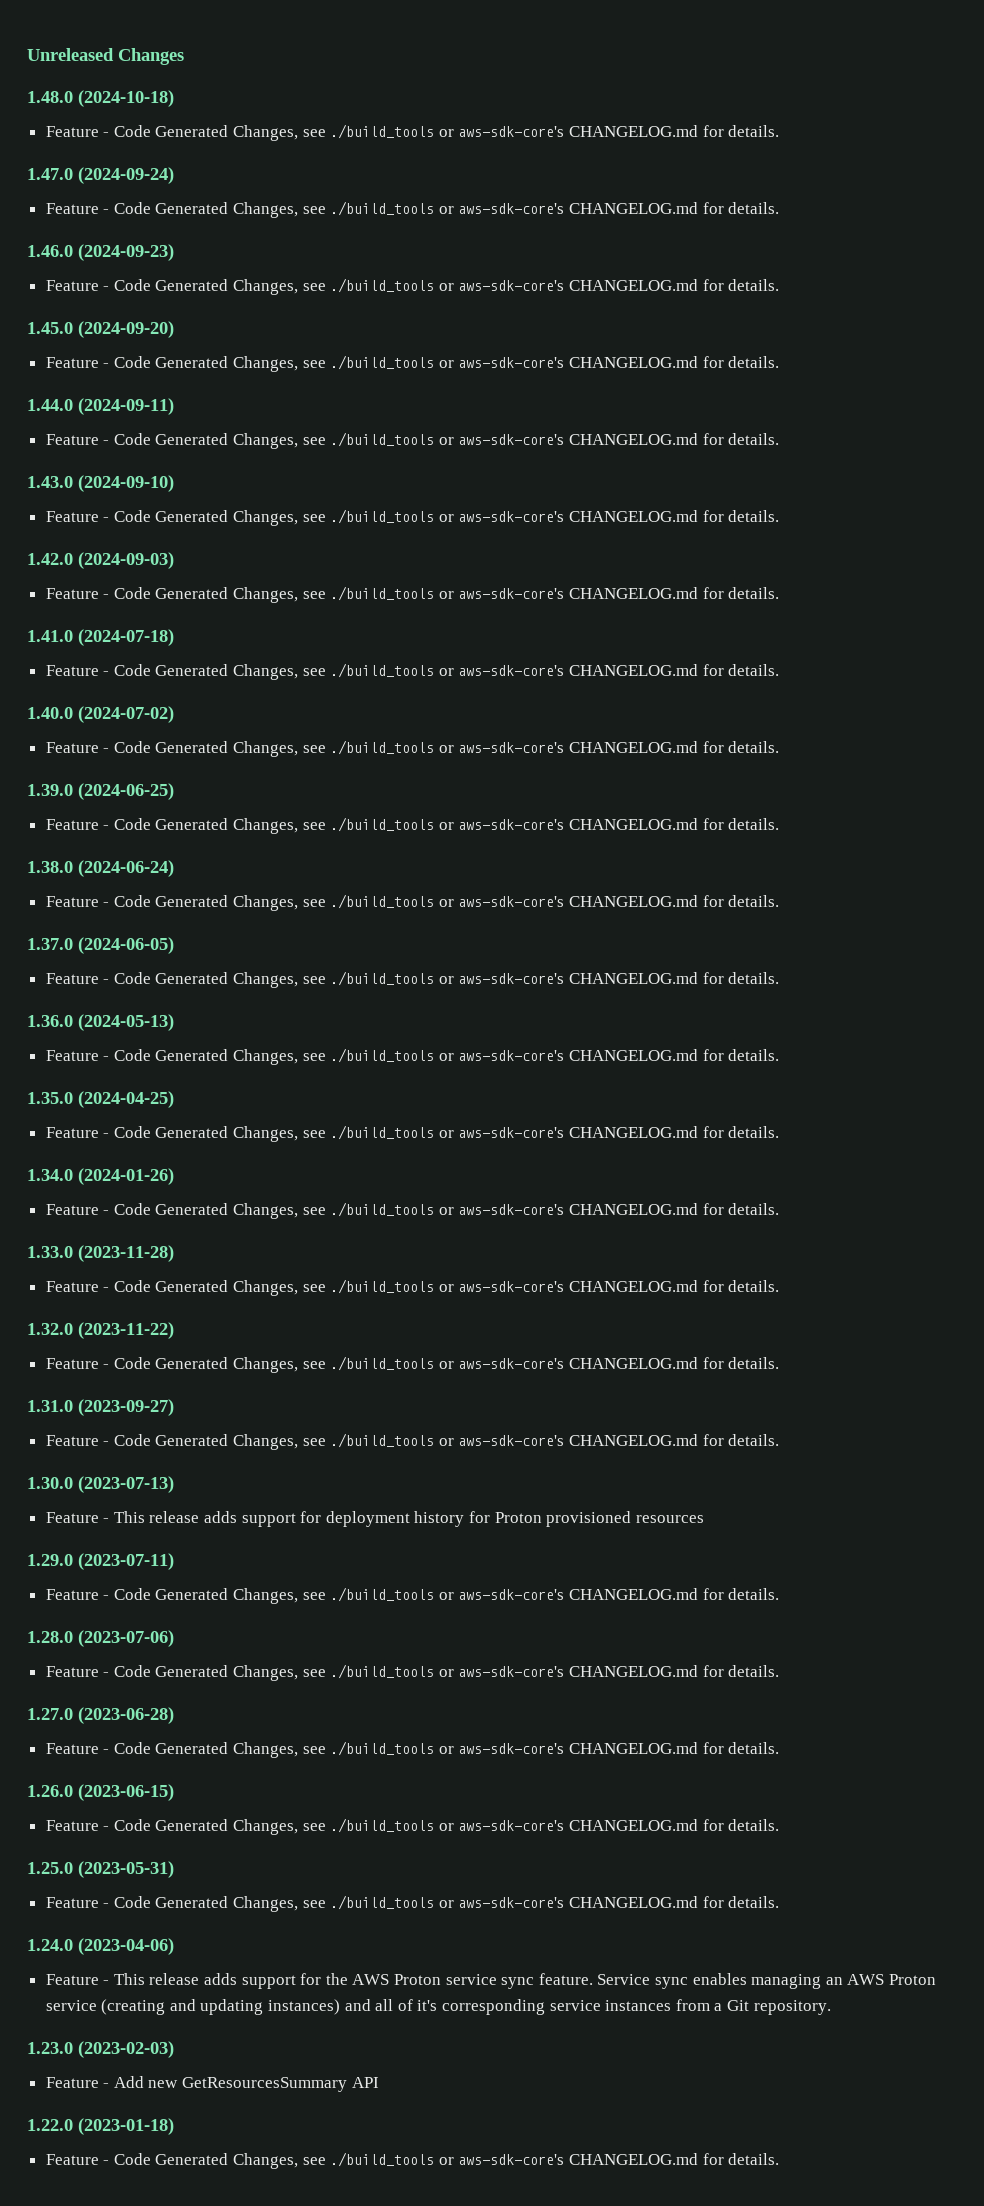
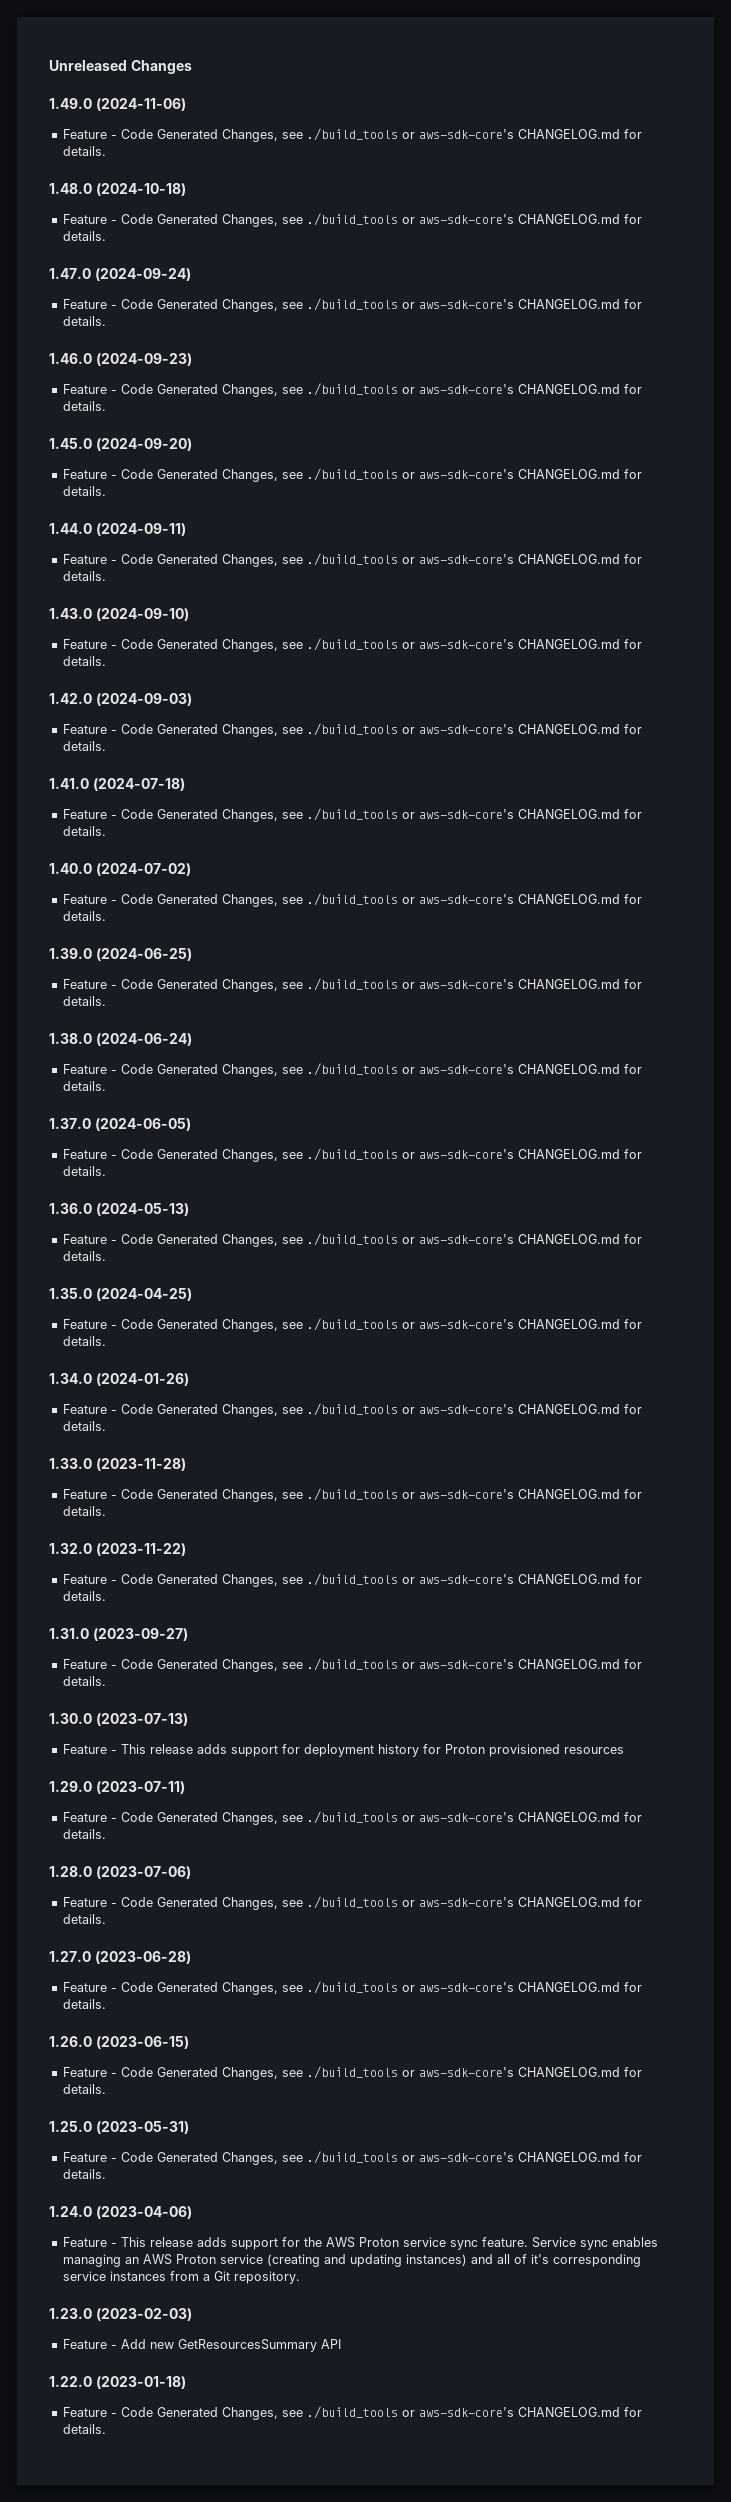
+ 1.49.0 (2024-11-06)
+ Feature - Code Generated Changes, see ./build_tools or aws-sdk-core's CHANGELOG.md for details.

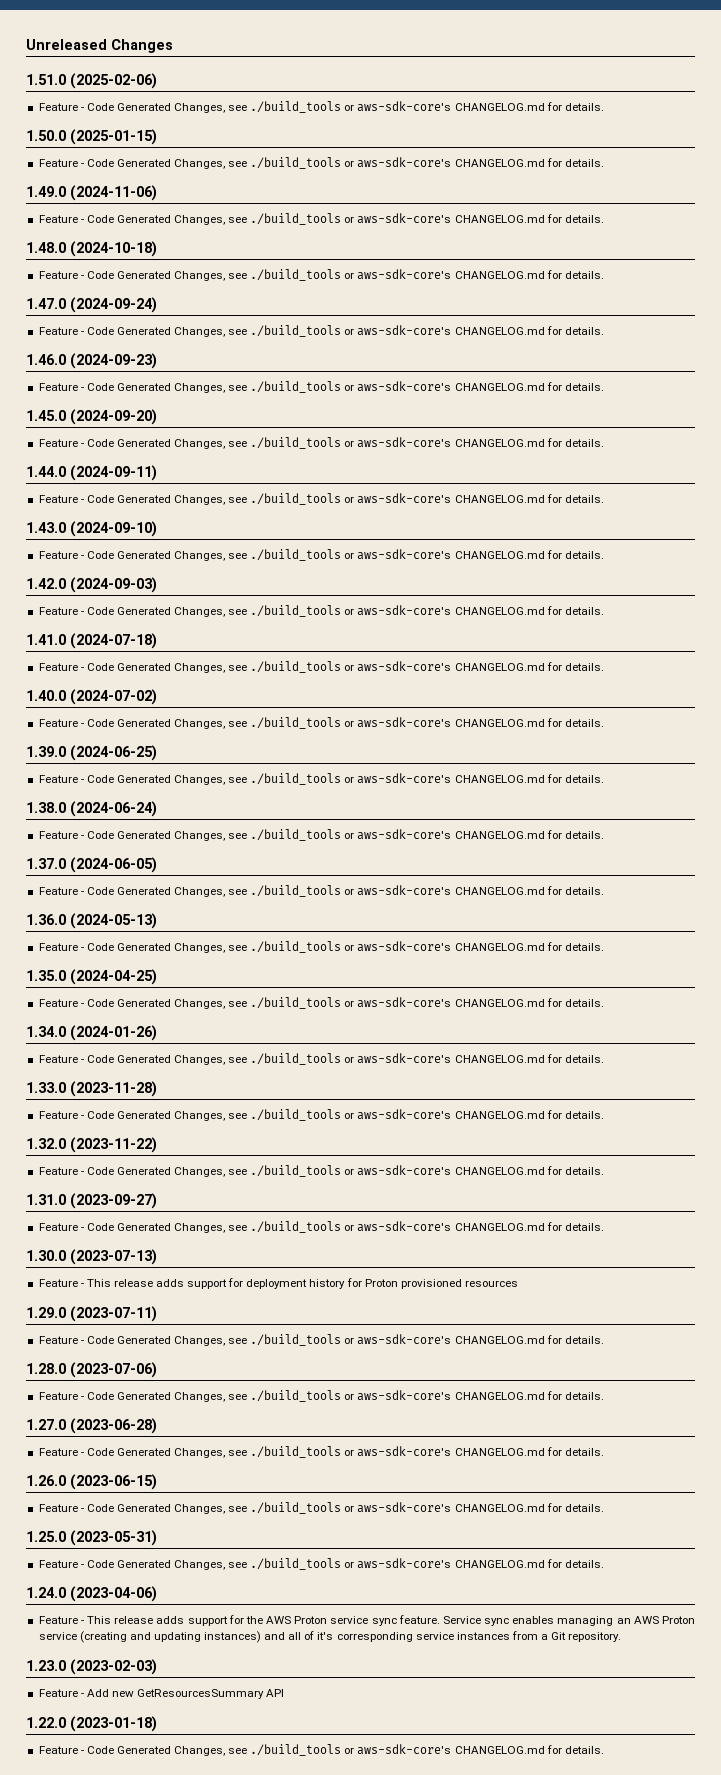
+ 1.51.0 (2025-02-06)
+ Feature - Code Generated Changes, see ./build_tools or aws-sdk-core's CHANGELOG.md for details.
+ 1.50.0 (2025-01-15)
+ Feature - Code Generated Changes, see ./build_tools or aws-sdk-core's CHANGELOG.md for details.

